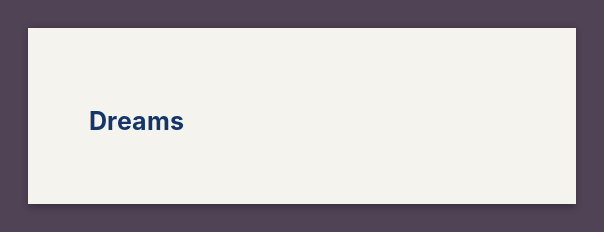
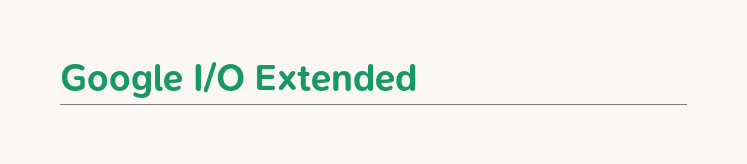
- Dreams
+ Google I/O Extended

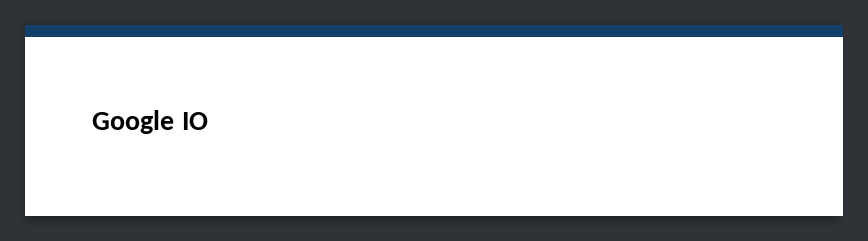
- Google I/O Extended
+ Google IO

